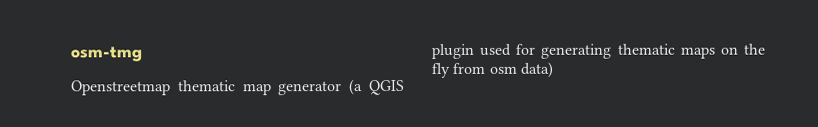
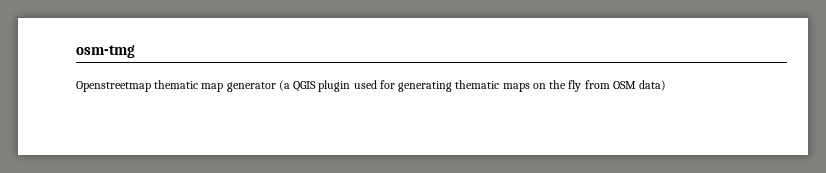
- Openstreetmap thematic map generator (a QGIS plugin used for generating thematic maps on the fly from osm data)
+ Openstreetmap thematic map generator (a QGIS plugin used for generating thematic maps on the fly from OSM data)

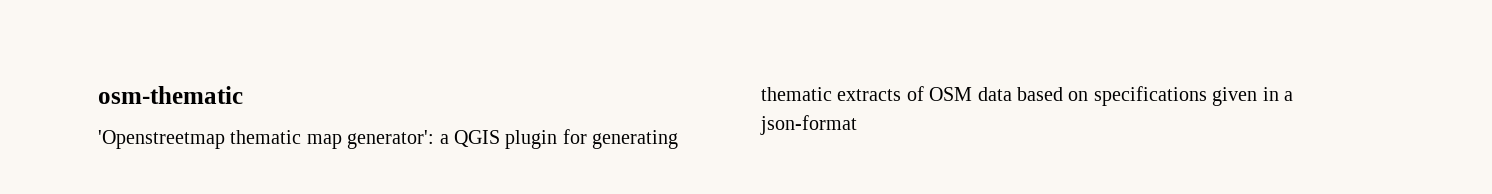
- osm-tmg
- Openstreetmap thematic map generator (a QGIS plugin used for generating thematic maps on the fly from OSM data)
+ osm-thematic
+ 'Openstreetmap thematic map generator': a QGIS plugin for generating thematic extracts of OSM data based on specifications given in a json-format

